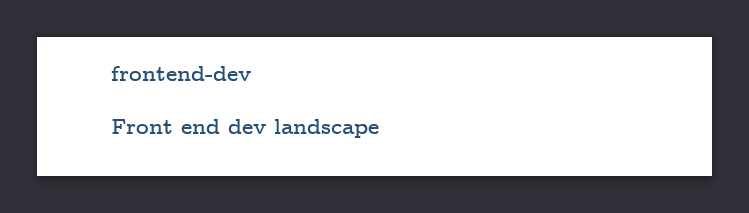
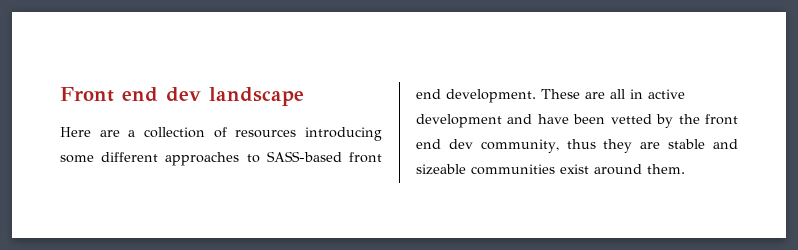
- frontend-dev
+ Here are a collection of resources introducing some different approaches to SASS-based front end development. These are all in active development and have been vetted by the front end dev community, thus they are stable and sizeable communities exist around them.

